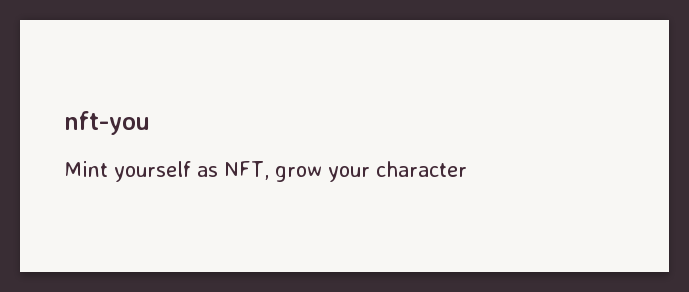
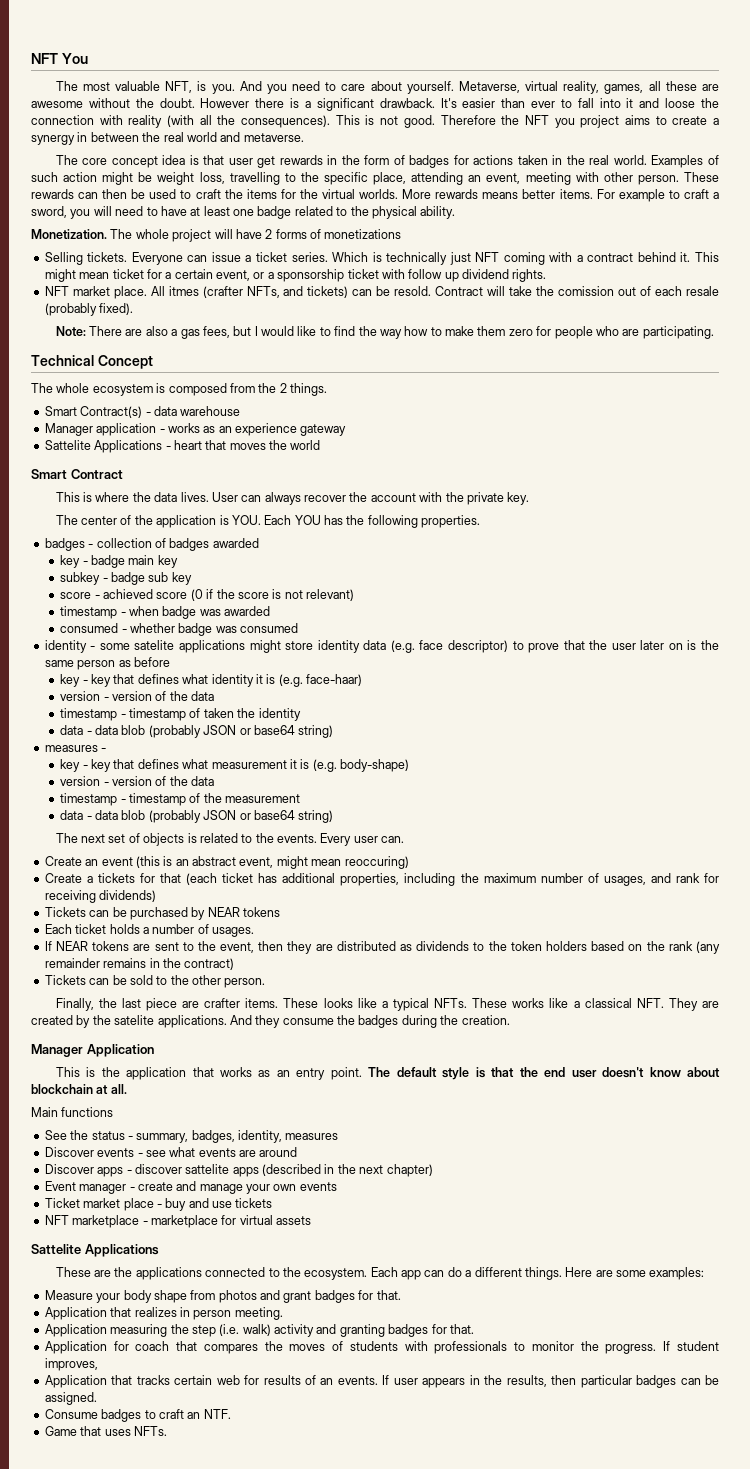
- nft-you
- Mint yourself as NFT, grow your character
+ NFT You
+ The most valuable NFT, is you. And you need to care about yourself. Metaverse, virtual reality, games, all these are awesome without the doubt. However there is a significant drawback. It's easier than ever to fall into it and loose the connection with reality (with all the consequences). This is not good. Therefore the NFT you project aims to create a synergy in between the real world and metaverse.
+ The core concept idea is that user get rewards in the form of badges for actions taken in the real world. Examples of such action might be weight loss, travelling to the specific place, attending an event, meeting with other person. These rewards can then be used to craft the items for the virtual worlds. More rewards means better items. For example to craft a sword, you will need to have at least one badge related to the physical ability.
+ Monetization. The whole project will have 2 forms of monetizations
+ Selling tickets. Everyone can issue a ticket series. Which is technically just NFT coming with a contract behind it. This might mean ticket for a certain event, or a sponsorship ticket with follow up dividend rights.
+ NFT market place. All itmes (crafter NFTs, and tickets) can be resold. Contract will take the comission out of each resale (probably fixed).
+ Note: There are also a gas fees, but I would like to find the way how to make them zero for people who are participating.
+ Technical Concept
+ The whole ecosystem is composed from the 2 things.
+ Smart Contract(s) - data warehouse
+ Manager application - works as an experience gateway
+ Sattelite Applications - heart that moves the world
+ Smart Contract
+ This is where the data lives. User can always recover the account with the private key.
+ The center of the application is YOU. Each YOU has the following properties.
+ badges - collection of badges awarded
+ key - badge main key
+ subkey - badge sub key
+ score - achieved score (0 if the score is not relevant)
+ timestamp - when badge was awarded
+ consumed - whether badge was consumed
+ identity - some satelite applications might store identity data (e.g. face descriptor) to prove that the user later on is the same person as before
+ key - key that defines what identity it is (e.g. face-haar)
+ version - version of the data
+ timestamp - timestamp of taken the identity
+ data - data blob (probably JSON or base64 string)
+ measures -
+ key - key that defines what measurement it is (e.g. body-shape)
+ version - version of the data
+ timestamp - timestamp of the measurement
+ data - data blob (probably JSON or base64 string)
+ The next set of objects is related to the events. Every user can.
+ Create an event (this is an abstract event, might mean reoccuring)
+ Create a tickets for that (each ticket has additional properties, including the maximum number of usages, and rank for receiving dividends)
+ Tickets can be purchased by NEAR tokens
+ Each ticket holds a number of usages.
+ If NEAR tokens are sent to the event, then they are distributed as dividends to the token holders based on the rank (any remainder remains in the contract)
+ Tickets can be sold to the other person.
+ Finally, the last piece are crafter items. These looks like a typical NFTs. These works like a classical NFT. They are created by the satelite applications. And they consume the badges during the creation.
+ Manager Application
+ This is the application that works as an entry point. The default style is that the end user doesn't know about blockchain at all.
+ Main functions
+ See the status - summary, badges, identity, measures
+ Discover events - see what events are around
+ Discover apps - discover sattelite apps (described in the next chapter)
+ Event manager - create and manage your own events
+ Ticket market place - buy and use tickets
+ NFT marketplace - marketplace for virtual assets
+ Sattelite Applications
+ These are the applications connected to the ecosystem. Each app can do a different things. Here are some examples:
+ Measure your body shape from photos and grant badges for that.
+ Application that realizes in person meeting.
+ Application measuring the step (i.e. walk) activity and granting badges for that.
+ Application for coach that compares the moves of students with professionals to monitor the progress. If student improves,
+ Application that tracks certain web for results of an events. If user appears in the results, then particular badges can be assigned.
+ Consume badges to craft an NTF.
+ Game that uses NFTs.

